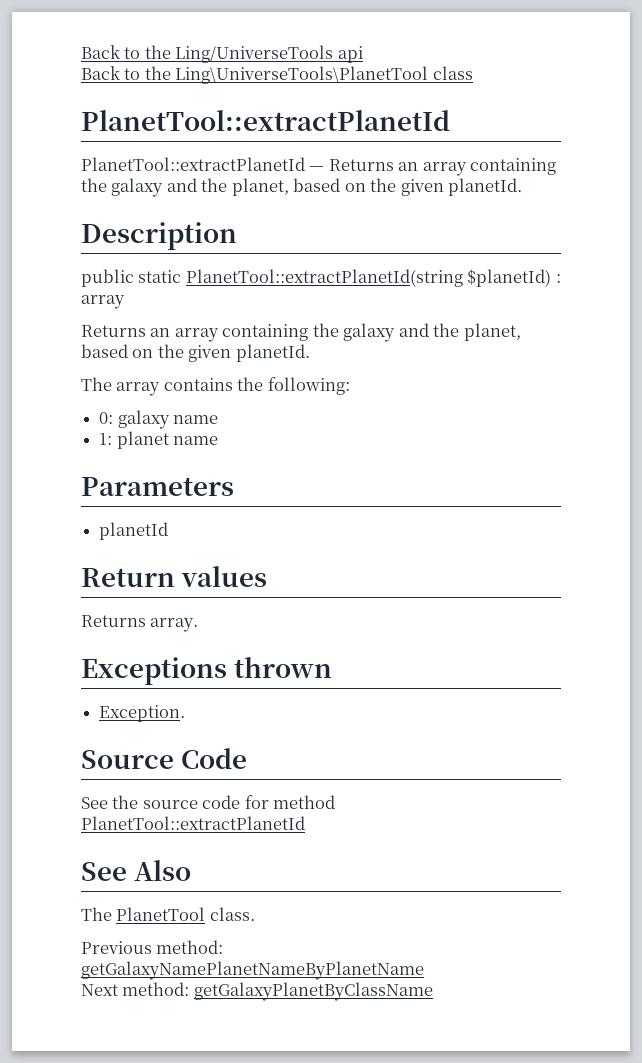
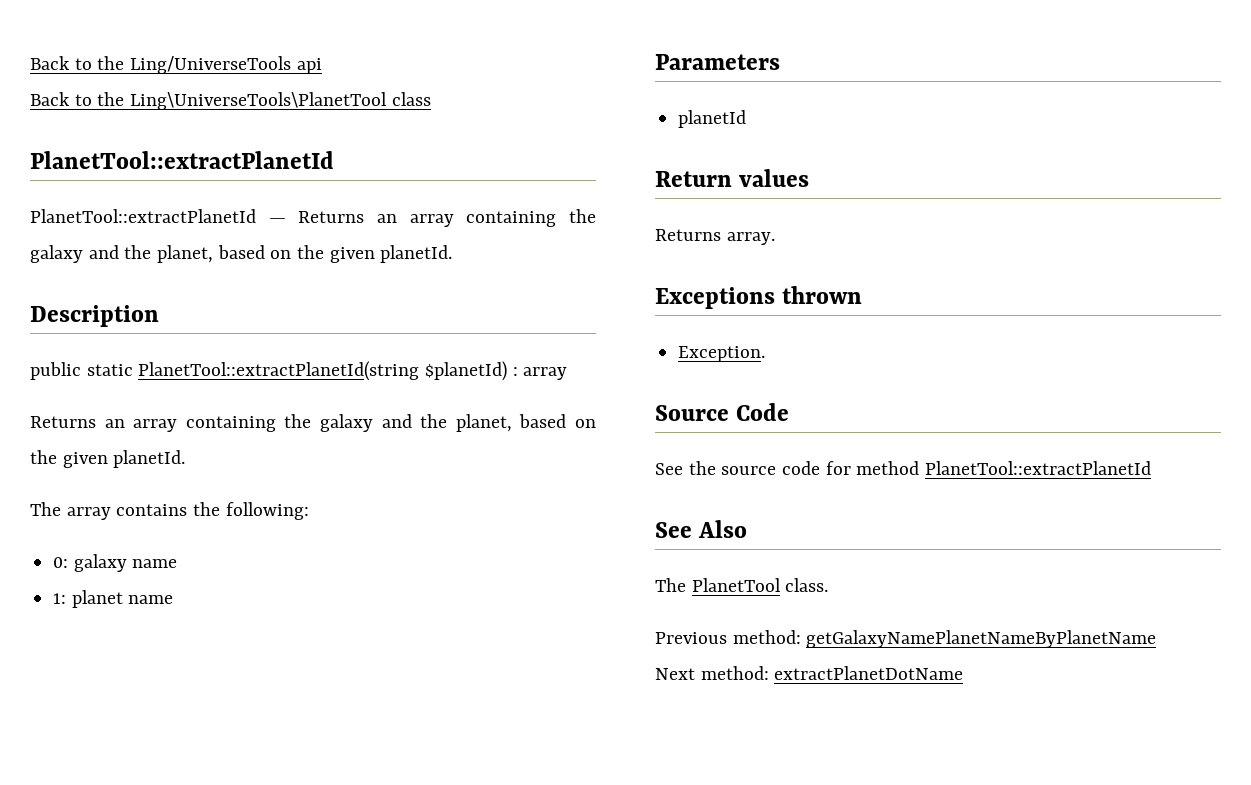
- Next method: getGalaxyPlanetByClassName
+ Next method: extractPlanetDotName

